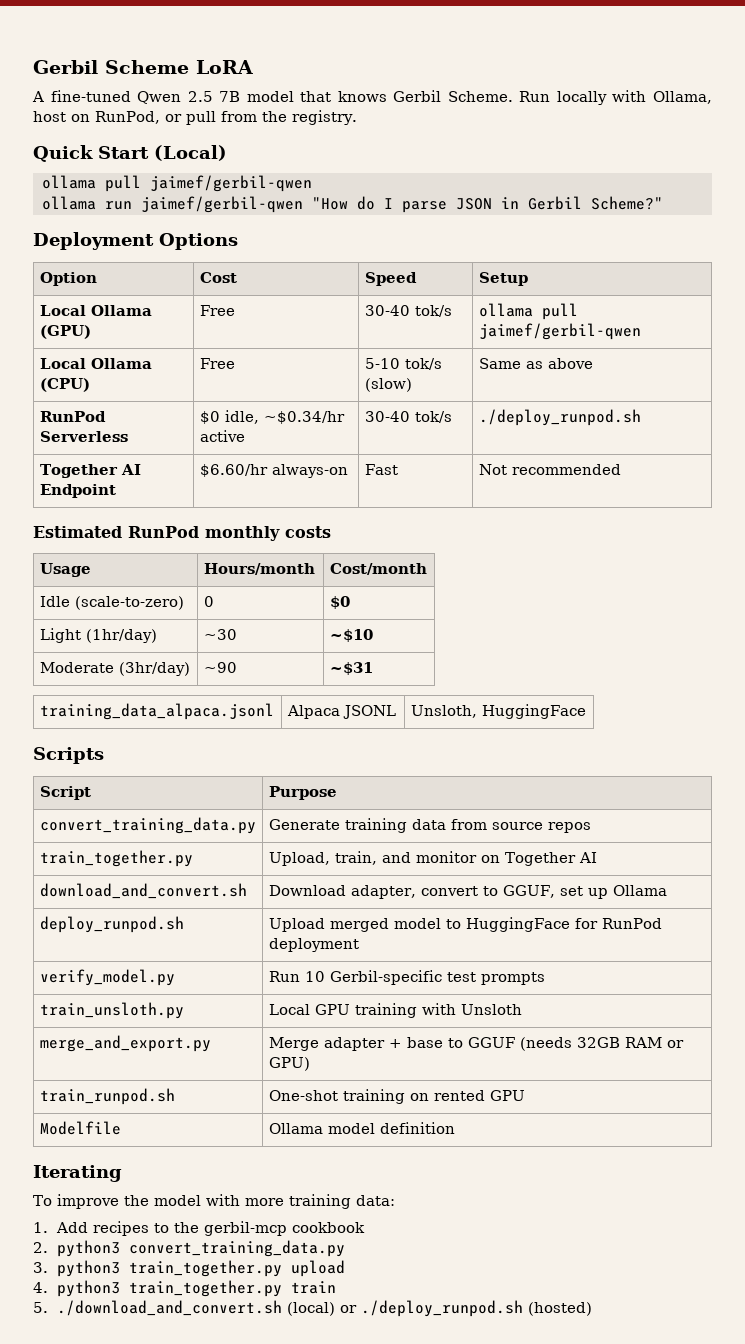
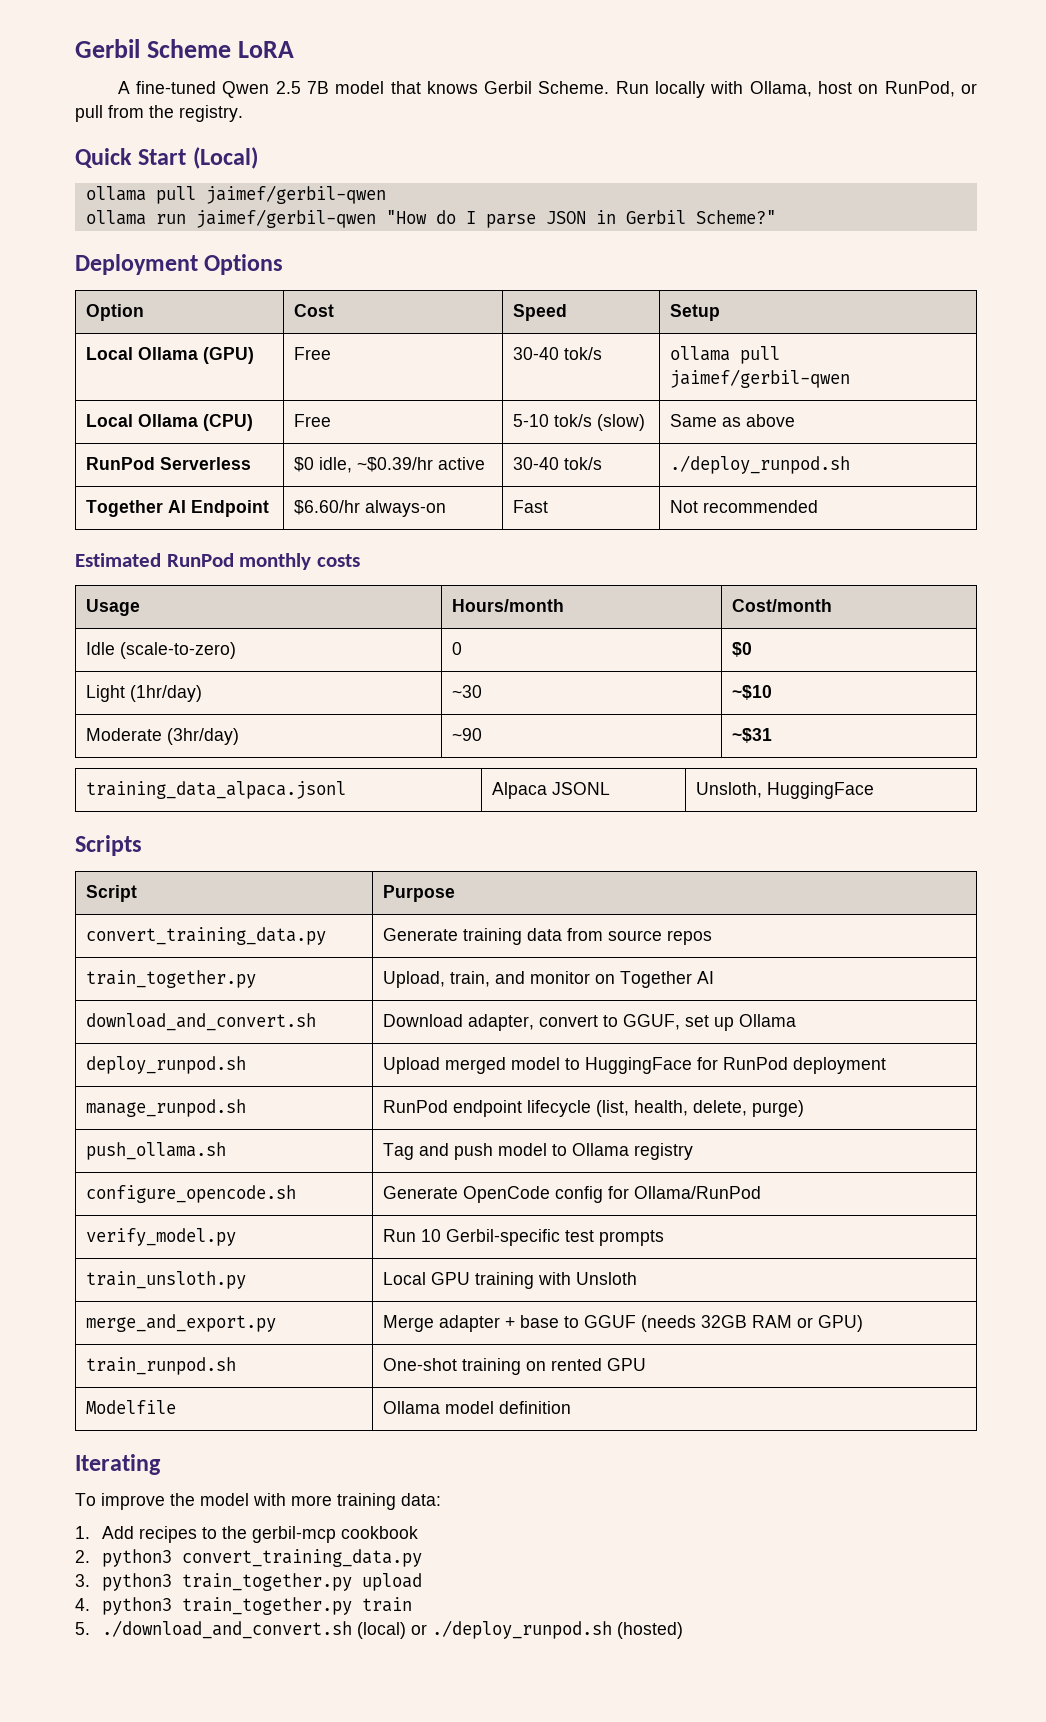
- RunPod Serverless | $0 idle, ~$0.34/hr active | 30-40 tok/s | ./deploy_runpod.sh
+ RunPod Serverless | $0 idle, ~$0.39/hr active | 30-40 tok/s | ./deploy_runpod.sh
+ manage_runpod.sh | RunPod endpoint lifecycle (list, health, delete, purge)
+ push_ollama.sh | Tag and push model to Ollama registry
+ configure_opencode.sh | Generate OpenCode config for Ollama/RunPod

